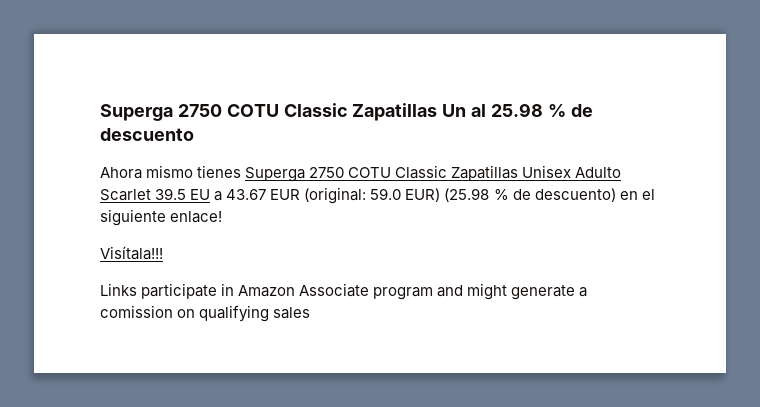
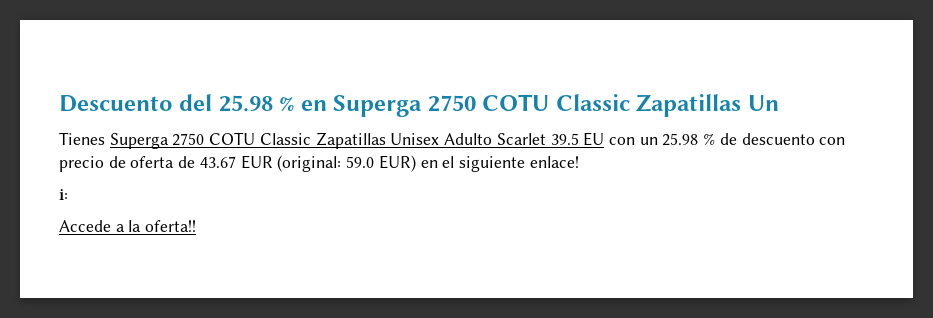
- Superga 2750 COTU Classic Zapatillas Un al 25.98 % de descuento
- Ahora mismo tienes Superga 2750 COTU Classic Zapatillas Unisex Adulto Scarlet 39.5 EU a 43.67 EUR (original: 59.0 EUR) (25.98 % de descuento) en el siguiente enlace!
+ Descuento del 25.98 % en Superga 2750 COTU Classic Zapatillas Un
+ Tienes Superga 2750 COTU Classic Zapatillas Unisex Adulto Scarlet 39.5 EU con un 25.98 % de descuento con precio de oferta de 43.67 EUR (original: 59.0 EUR) en el siguiente enlace!
- Visítala!!!
- Links participate in Amazon Associate program and might generate a comission on qualifying sales
+ ℹ:
+ Accede a la oferta!!

